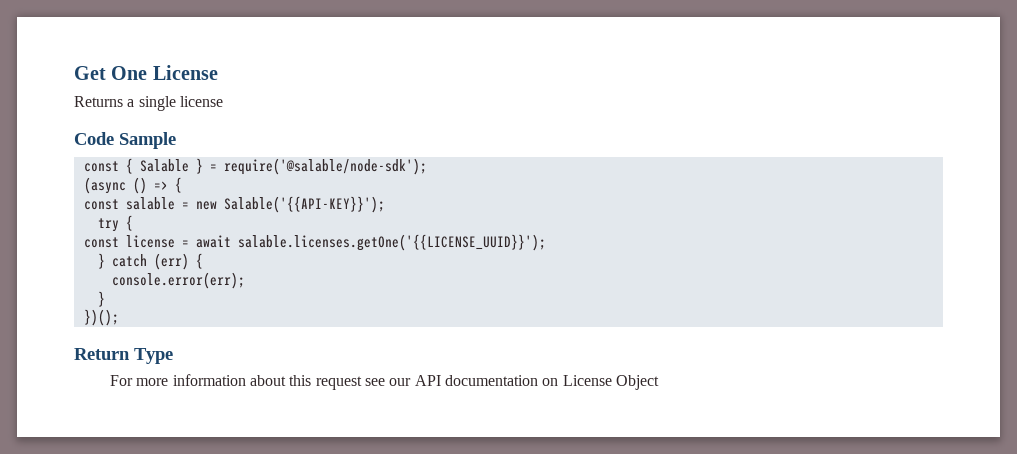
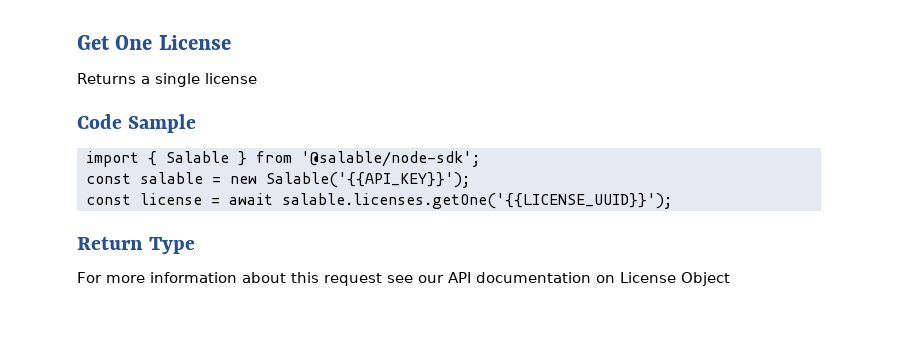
- const { Salable } = require('@salable/node-sdk');
- (async () => {
+ import { Salable } from '@salable/node-sdk';
- const salable = new Salable('{{API-KEY}}');
- try {
+ const salable = new Salable('{{API_KEY}}');
- } catch (err) {
- console.error(err);
- }
- })();

